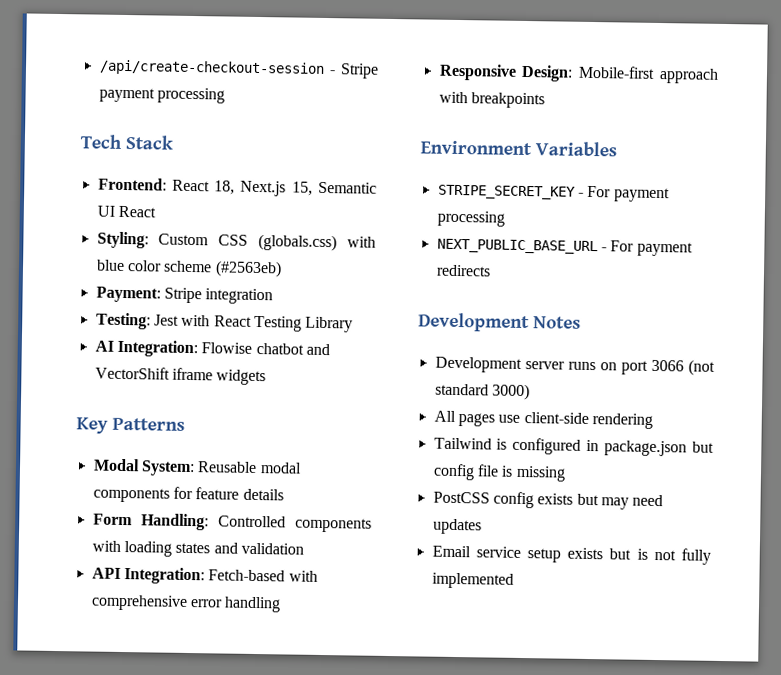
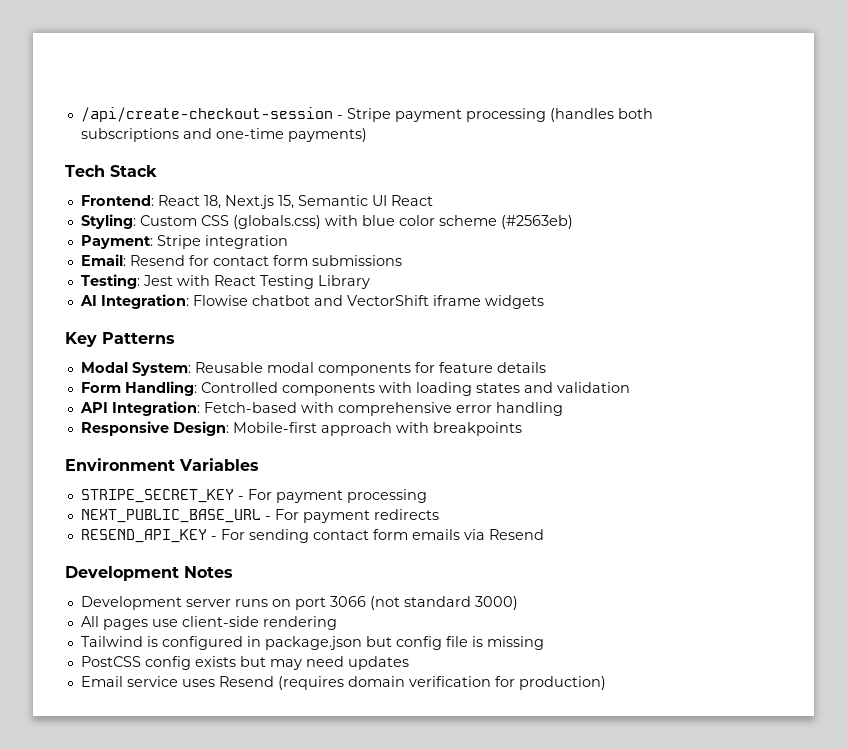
- /api/create-checkout-session - Stripe payment processing
+ /api/create-checkout-session - Stripe payment processing (handles both subscriptions and one-time payments)
+ Email: Resend for contact form submissions
+ RESEND_API_KEY - For sending contact form emails via Resend
- Email service setup exists but is not fully implemented
+ Email service uses Resend (requires domain verification for production)

